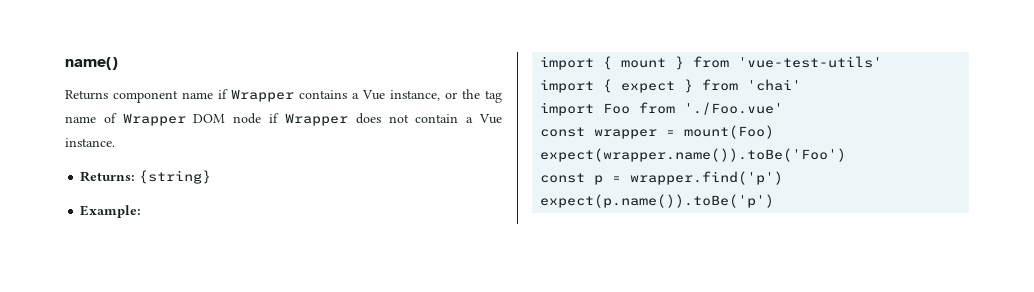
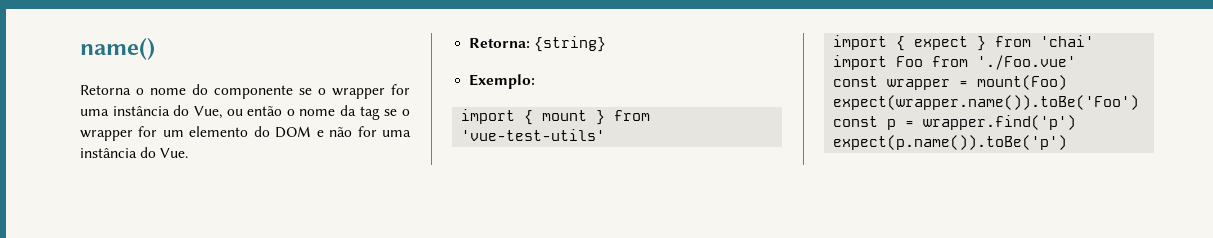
- Returns component name if Wrapper contains a Vue instance, or the tag name of Wrapper DOM node if Wrapper does not contain a Vue instance.
- Returns: {string}
+ Retorna o nome do componente se o wrapper for uma instância do Vue, ou então o nome da tag se o wrapper for um elemento do DOM e não for uma instância do Vue.
+ Retorna: {string}
- Example:
+ Exemplo:

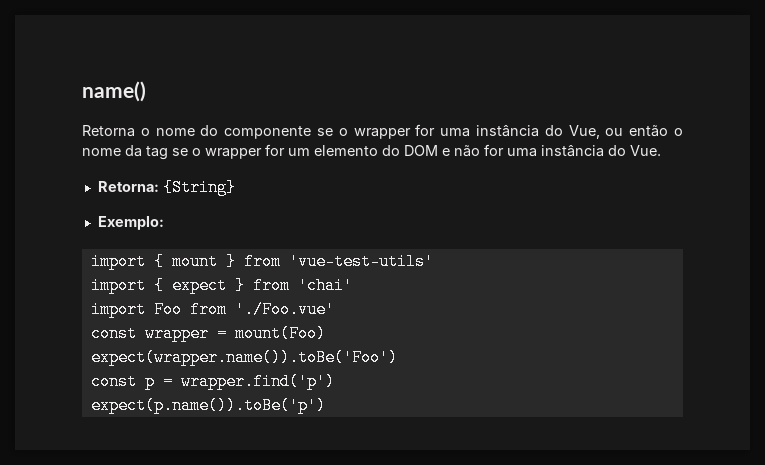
- Retorna: {string}
+ Retorna: {String}

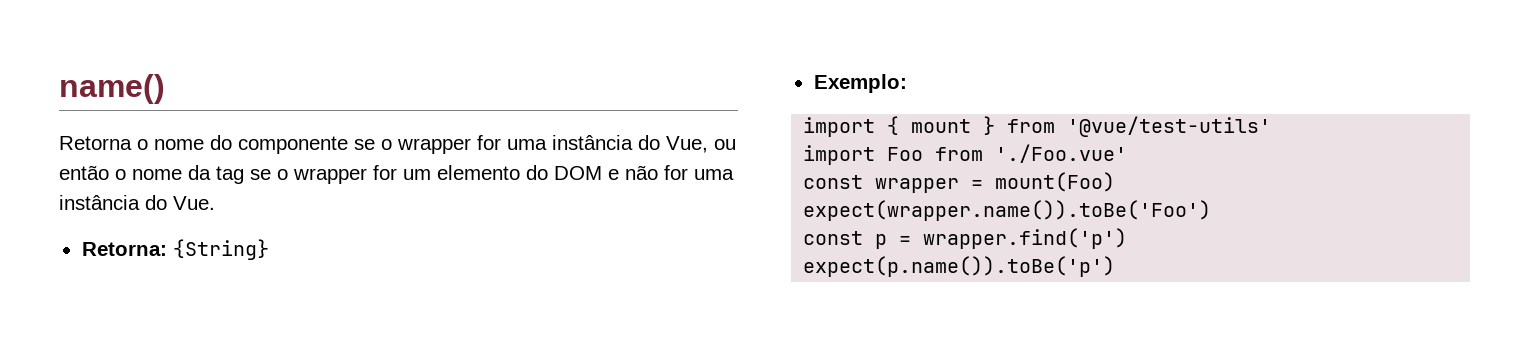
- import { mount } from 'vue-test-utils'
- import { expect } from 'chai'
+ import { mount } from '@vue/test-utils'

